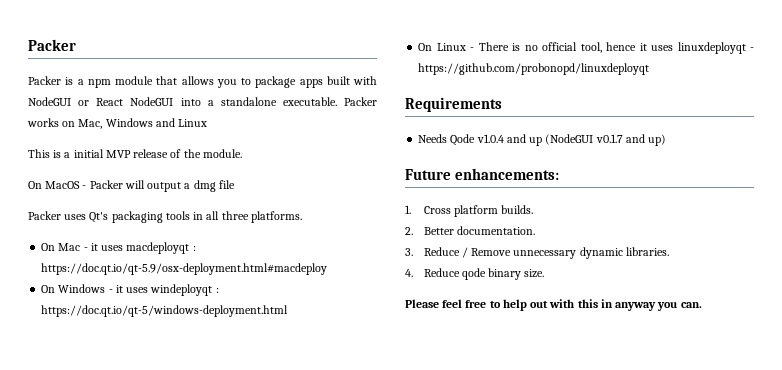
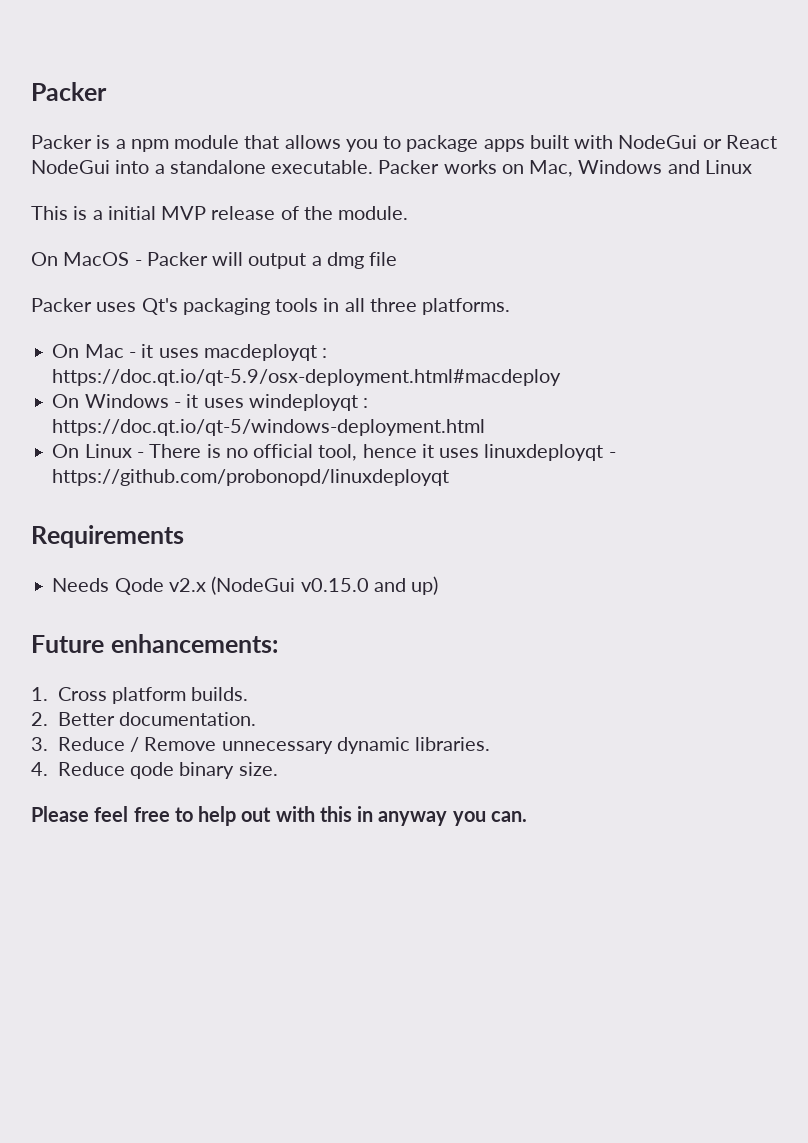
- Packer is a npm module that allows you to package apps built with NodeGUI or React NodeGUI into a standalone executable.
+ Packer is a npm module that allows you to package apps built with NodeGui or React NodeGui into a standalone executable.
- Needs Qode v1.0.4 and up (NodeGUI v0.1.7 and up)
+ Needs Qode v2.x (NodeGui v0.15.0 and up)

